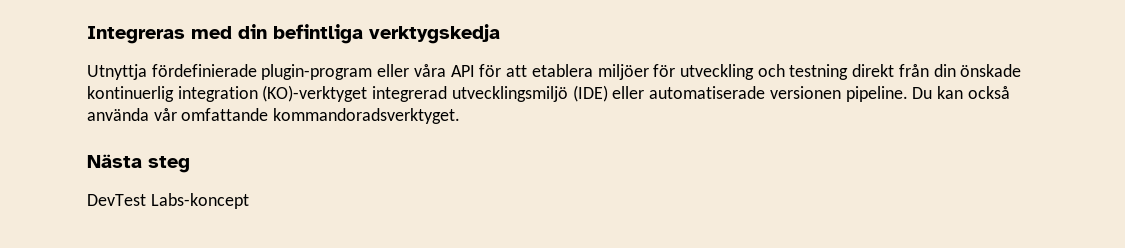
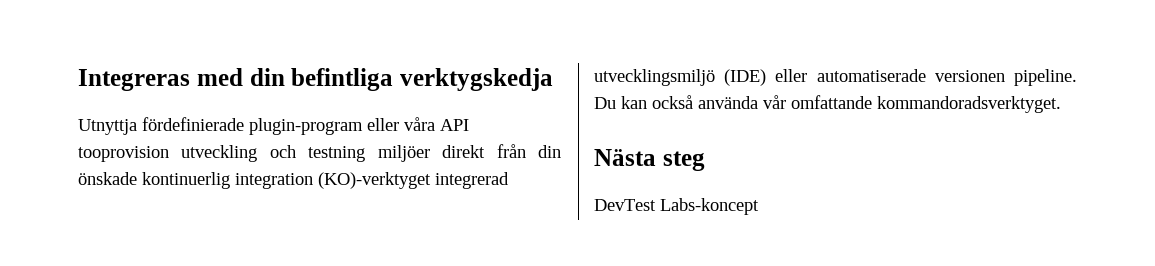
- Utnyttja fördefinierade plugin-program eller våra API för att etablera miljöer för utveckling och testning direkt från din önskade kontinuerlig integration (KO)-verktyget integrerad utvecklingsmiljö (IDE) eller automatiserade versionen pipeline.
+ Utnyttja fördefinierade plugin-program eller våra API tooprovision utveckling och testning miljöer direkt från din önskade kontinuerlig integration (KO)-verktyget integrerad utvecklingsmiljö (IDE) eller automatiserade versionen pipeline.

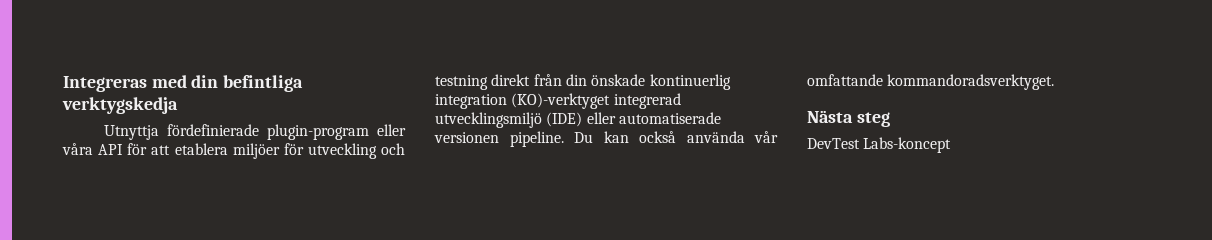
- Utnyttja fördefinierade plugin-program eller våra API tooprovision utveckling och testning miljöer direkt från din önskade kontinuerlig integration (KO)-verktyget integrerad utvecklingsmiljö (IDE) eller automatiserade versionen pipeline.
+ Utnyttja fördefinierade plugin-program eller våra API för att etablera miljöer för utveckling och testning direkt från din önskade kontinuerlig integration (KO)-verktyget integrerad utvecklingsmiljö (IDE) eller automatiserade versionen pipeline.

